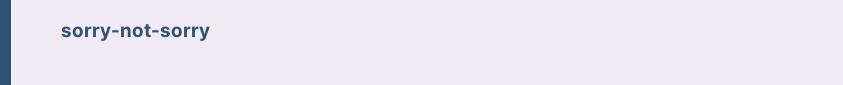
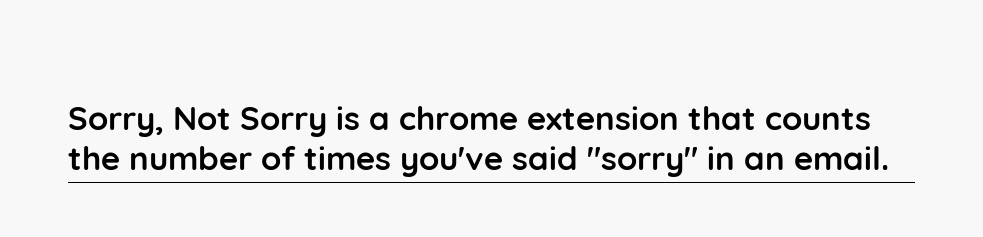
- sorry-not-sorry
+ Sorry, Not Sorry is a chrome extension that counts the number of times you've said "sorry" in an email.

